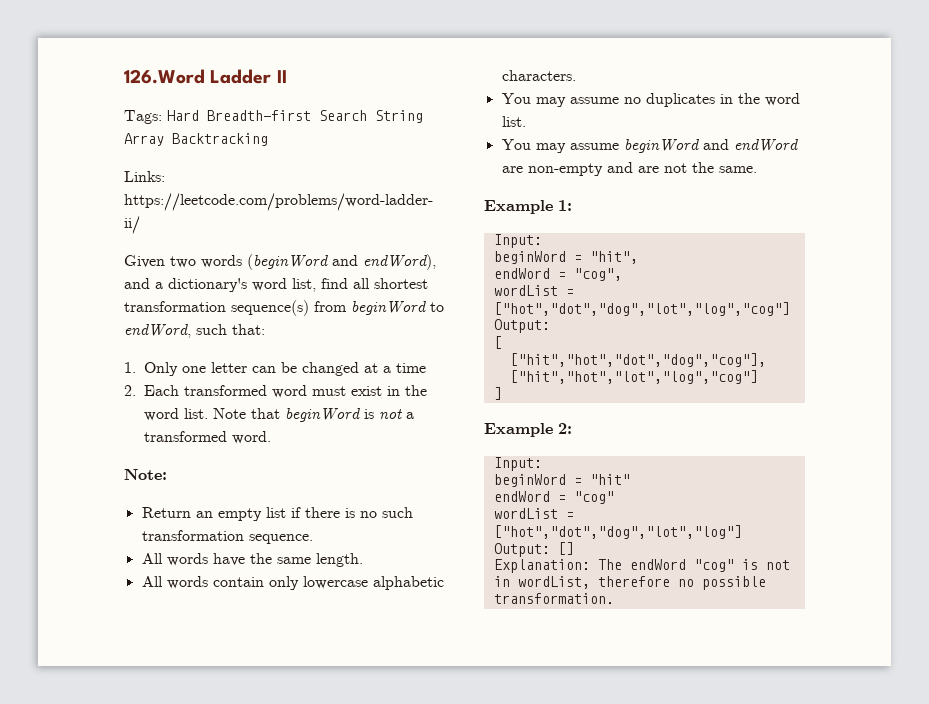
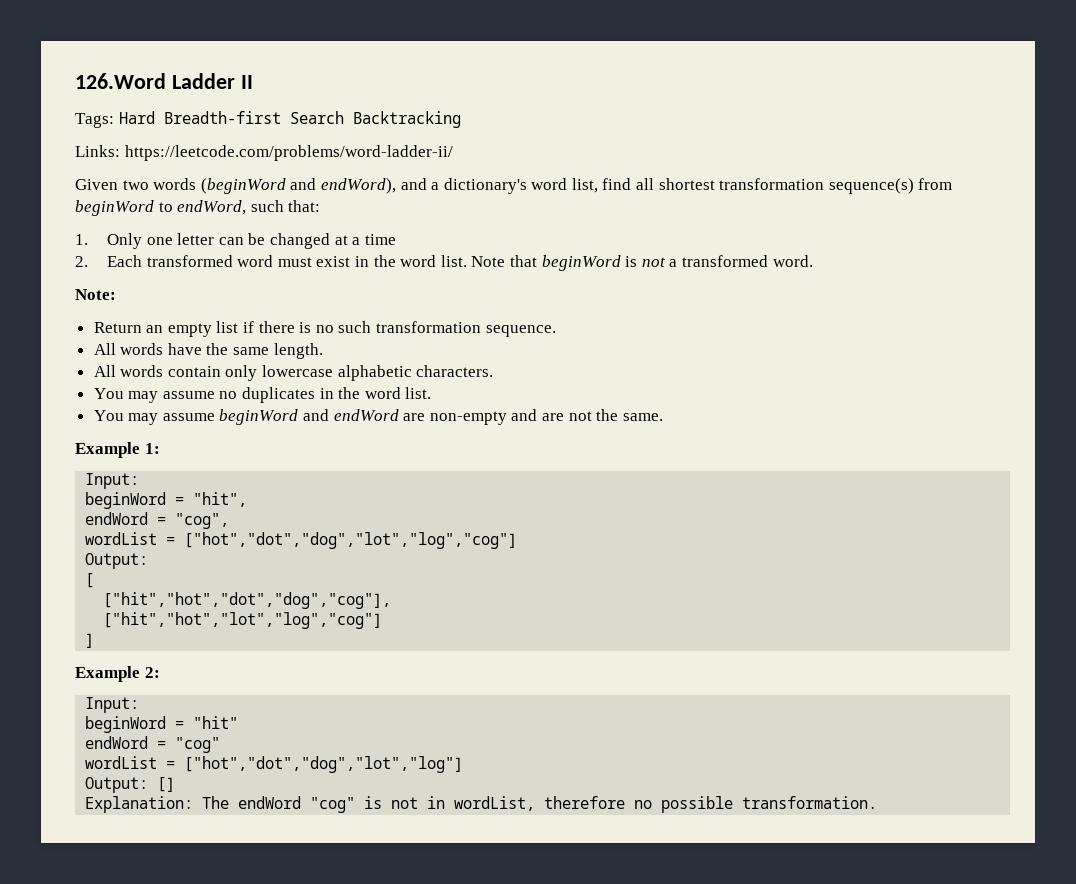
- Tags: Hard Breadth-first Search String Array Backtracking
+ Tags: Hard Breadth-first Search Backtracking

